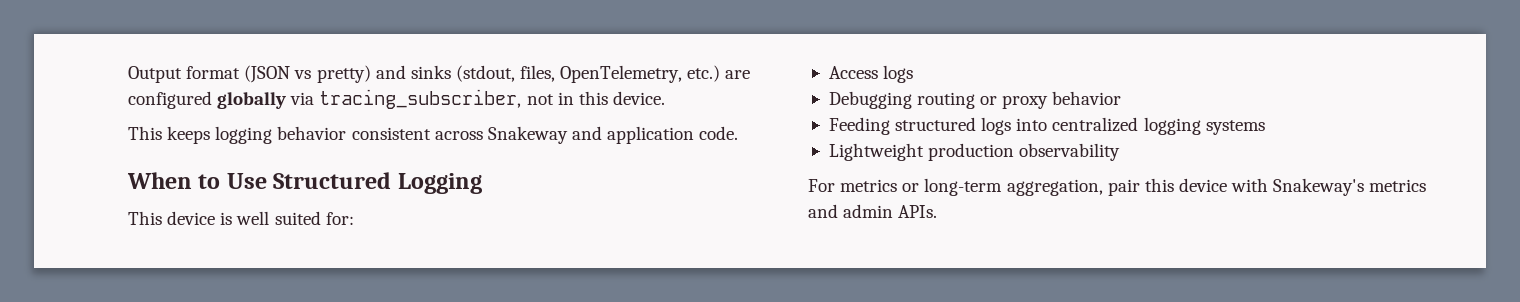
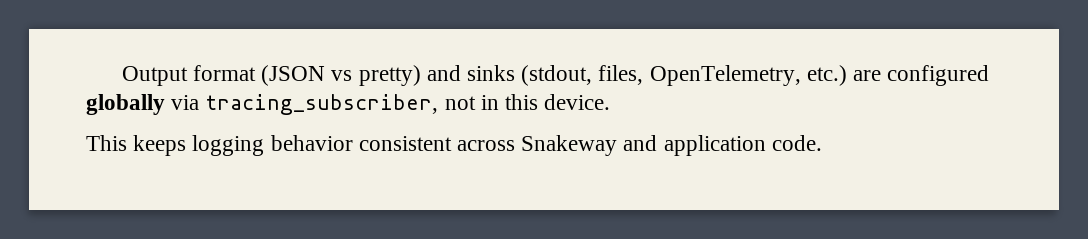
- When to Use Structured Logging
- This device is well suited for:
- Access logs
- Debugging routing or proxy behavior
- Feeding structured logs into centralized logging systems
- Lightweight production observability
- For metrics or long-term aggregation, pair this device with Snakeway's metrics and admin APIs.

